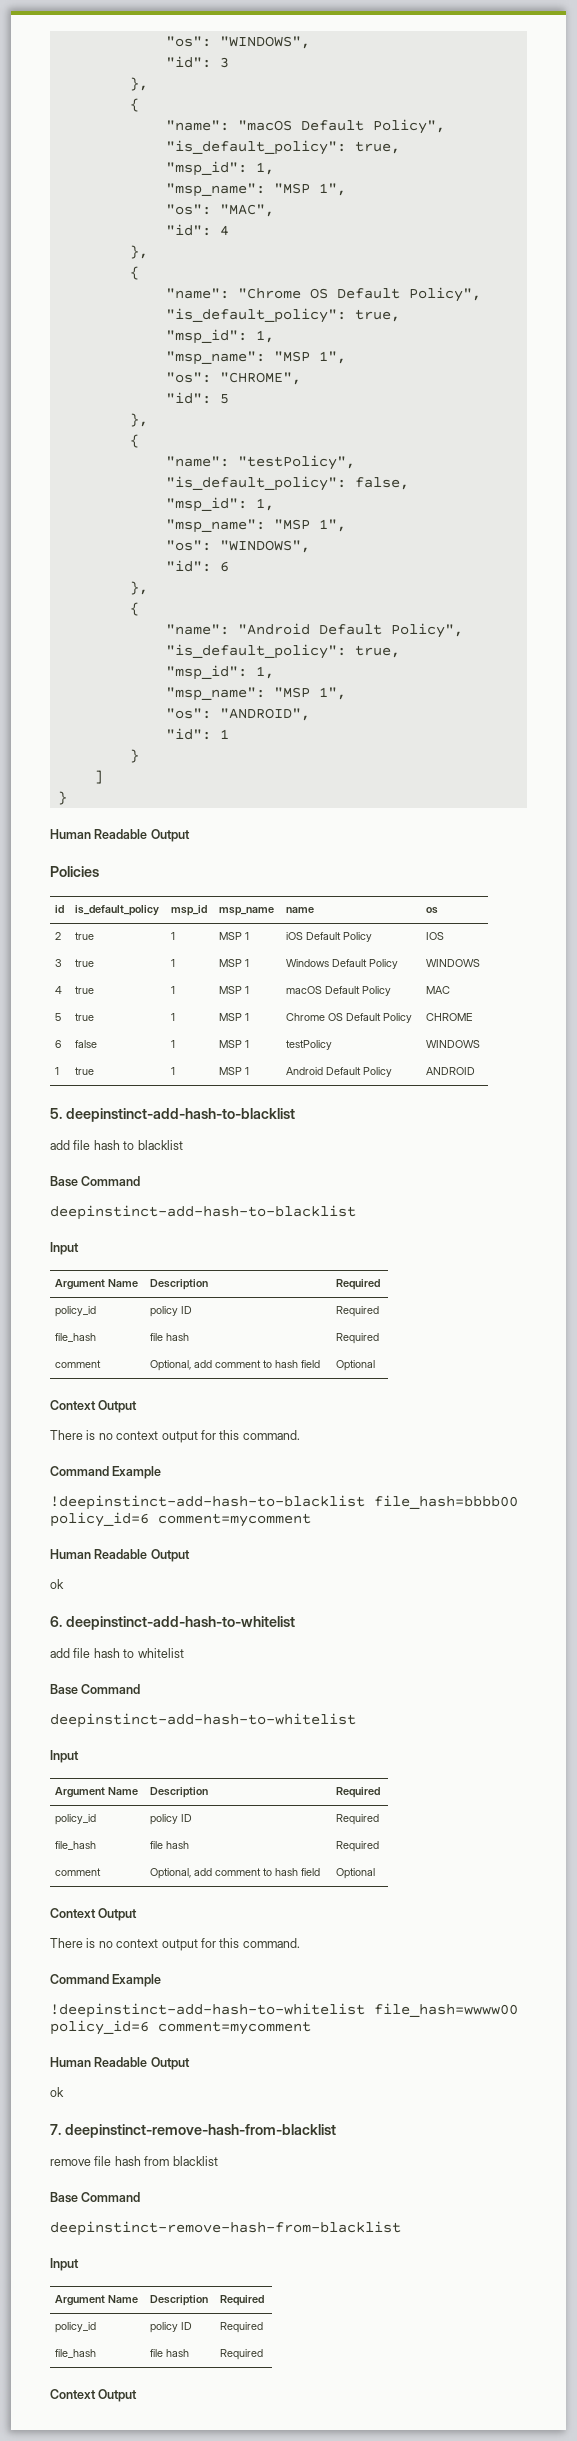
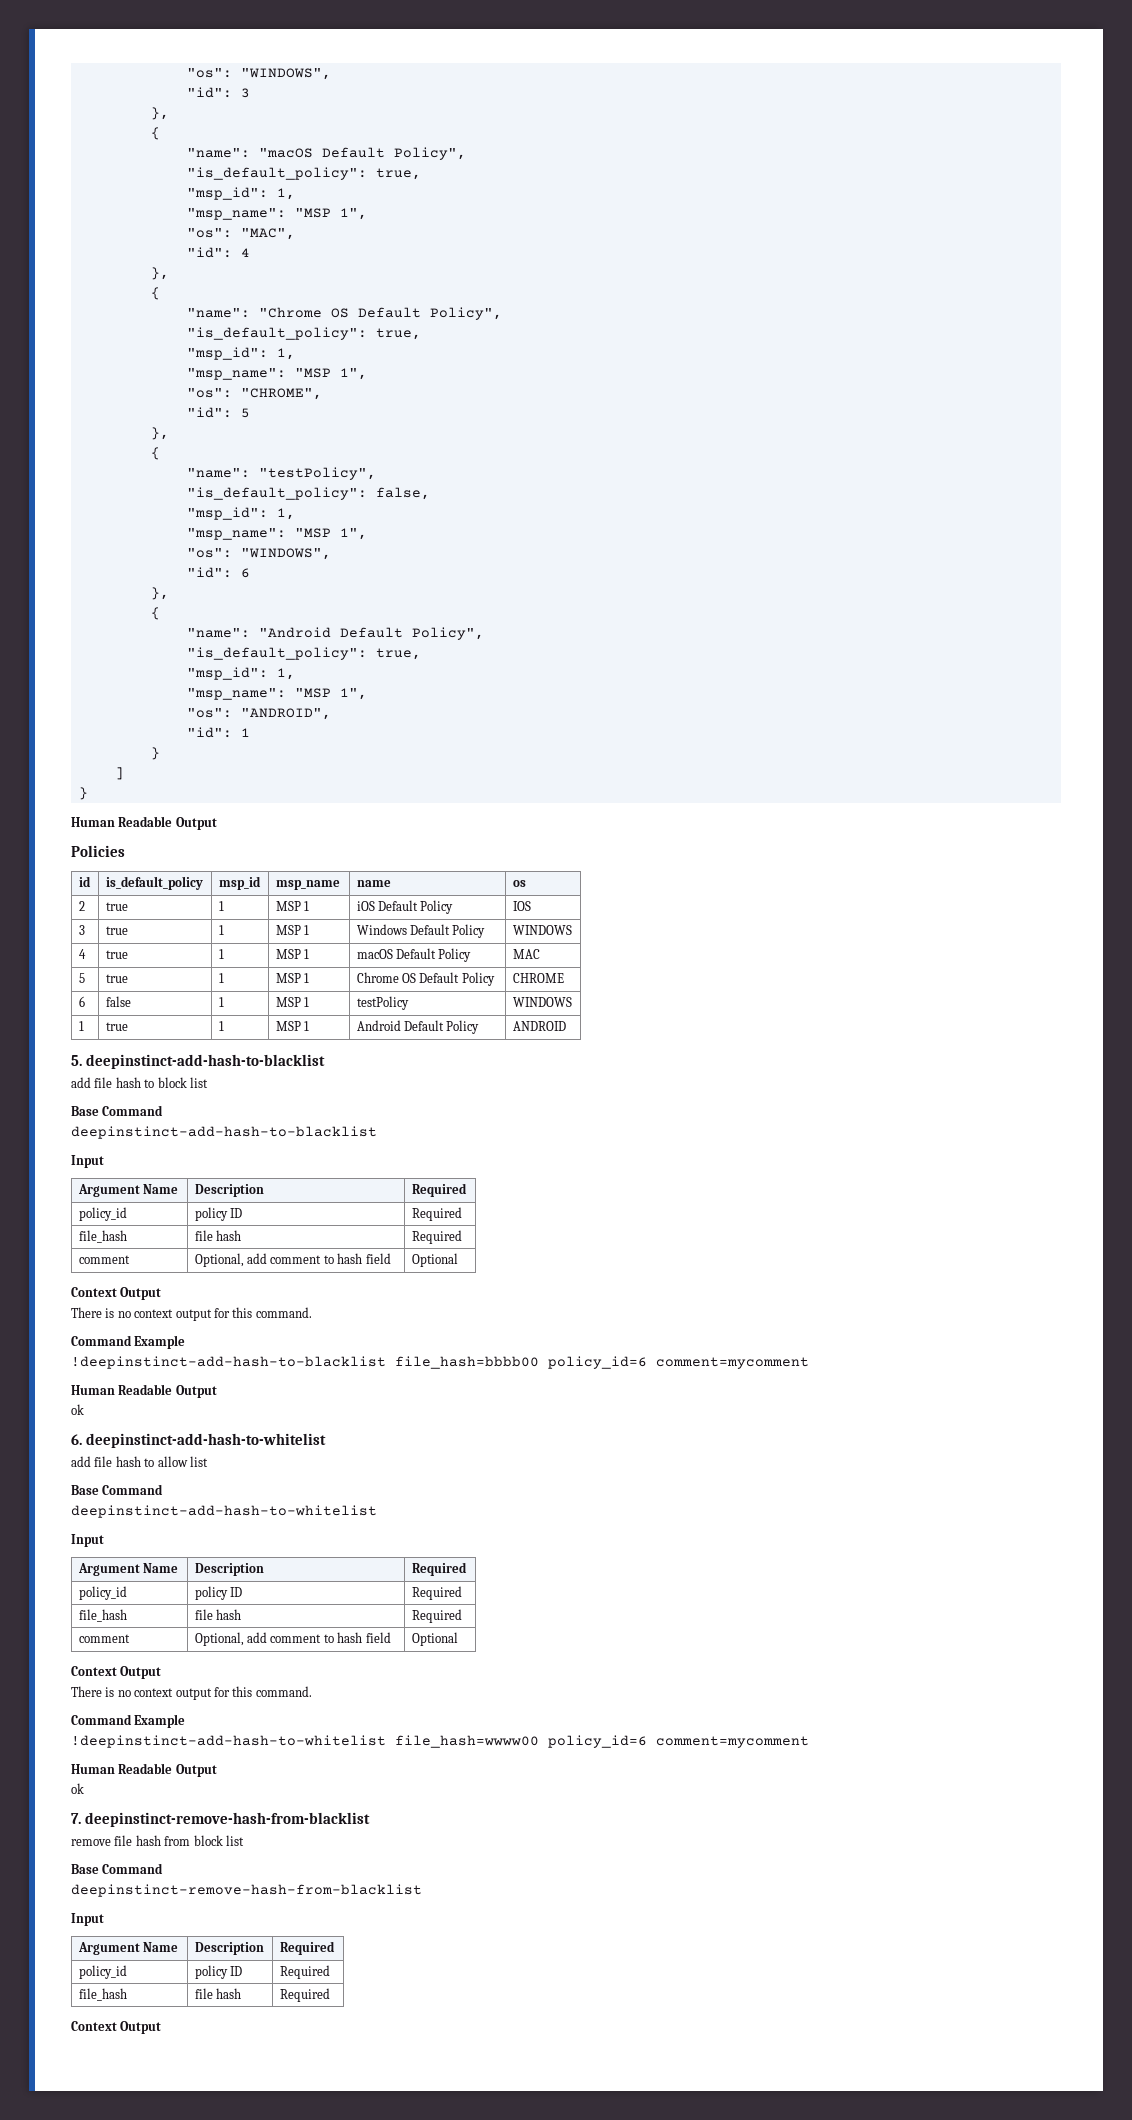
- add file hash to blacklist
+ add file hash to block list
- add file hash to whitelist
+ add file hash to allow list
- remove file hash from blacklist
+ remove file hash from block list

